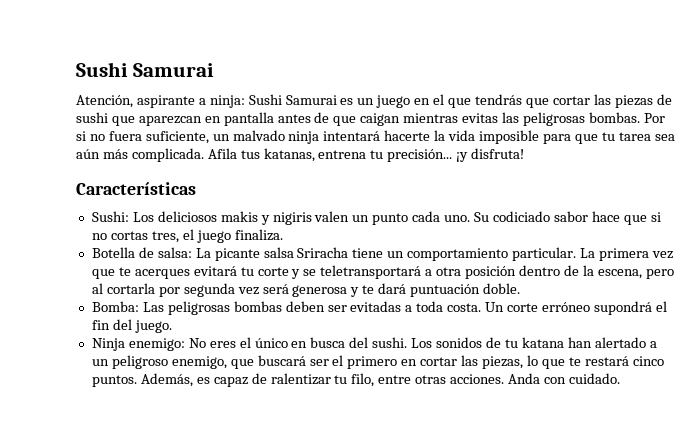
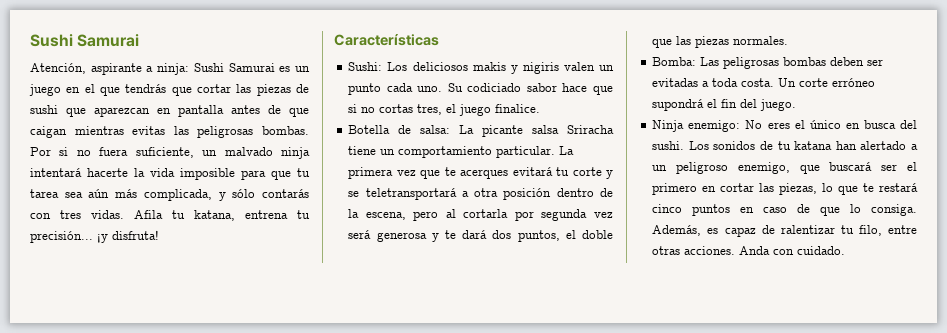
- Por si no fuera suficiente, un malvado ninja intentará hacerte la vida imposible para que tu tarea sea aún más complicada. Afila tus katanas, entrena tu precisión...
+ Por si no fuera suficiente, un malvado ninja intentará hacerte la vida imposible para que tu tarea sea aún más complicada, y sólo contarás con tres vidas. Afila tu katana, entrena tu precisión...
- Su codiciado sabor hace que si no cortas tres, el juego finaliza.
+ Su codiciado sabor hace que si no cortas tres, el juego finalice.
- La primera vez que te acerques evitará tu corte y se teletransportará a otra posición dentro de la escena, pero al cortarla por segunda vez será generosa y te dará puntuación doble.
+ La primera vez que te acerques evitará tu corte y se teletransportará a otra posición dentro de la escena, pero al cortarla por segunda vez será generosa y te dará dos puntos, el doble que las piezas normales.
- Los sonidos de tu katana han alertado a un peligroso enemigo, que buscará ser el primero en cortar las piezas, lo que te restará cinco puntos.
+ Los sonidos de tu katana han alertado a un peligroso enemigo, que buscará ser el primero en cortar las piezas, lo que te restará cinco puntos en caso de que lo consiga.

